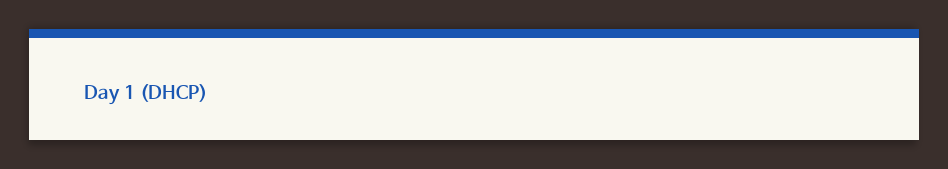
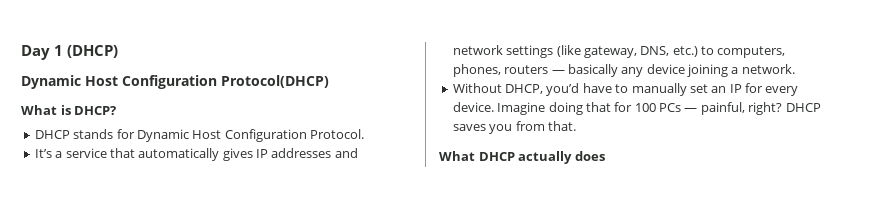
+ Dynamic Host Configuration Protocol(DHCP)
+ What is DHCP?
+ DHCP stands for Dynamic Host Configuration Protocol.
+ It’s a service that automatically gives IP addresses and network settings (like gateway, DNS, etc.) to computers, phones, routers — basically any device joining a network.
+ Without DHCP, you’d have to manually set an IP for every device. Imagine doing that for 100 PCs — painful, right? DHCP saves you from that.
+ What DHCP actually does

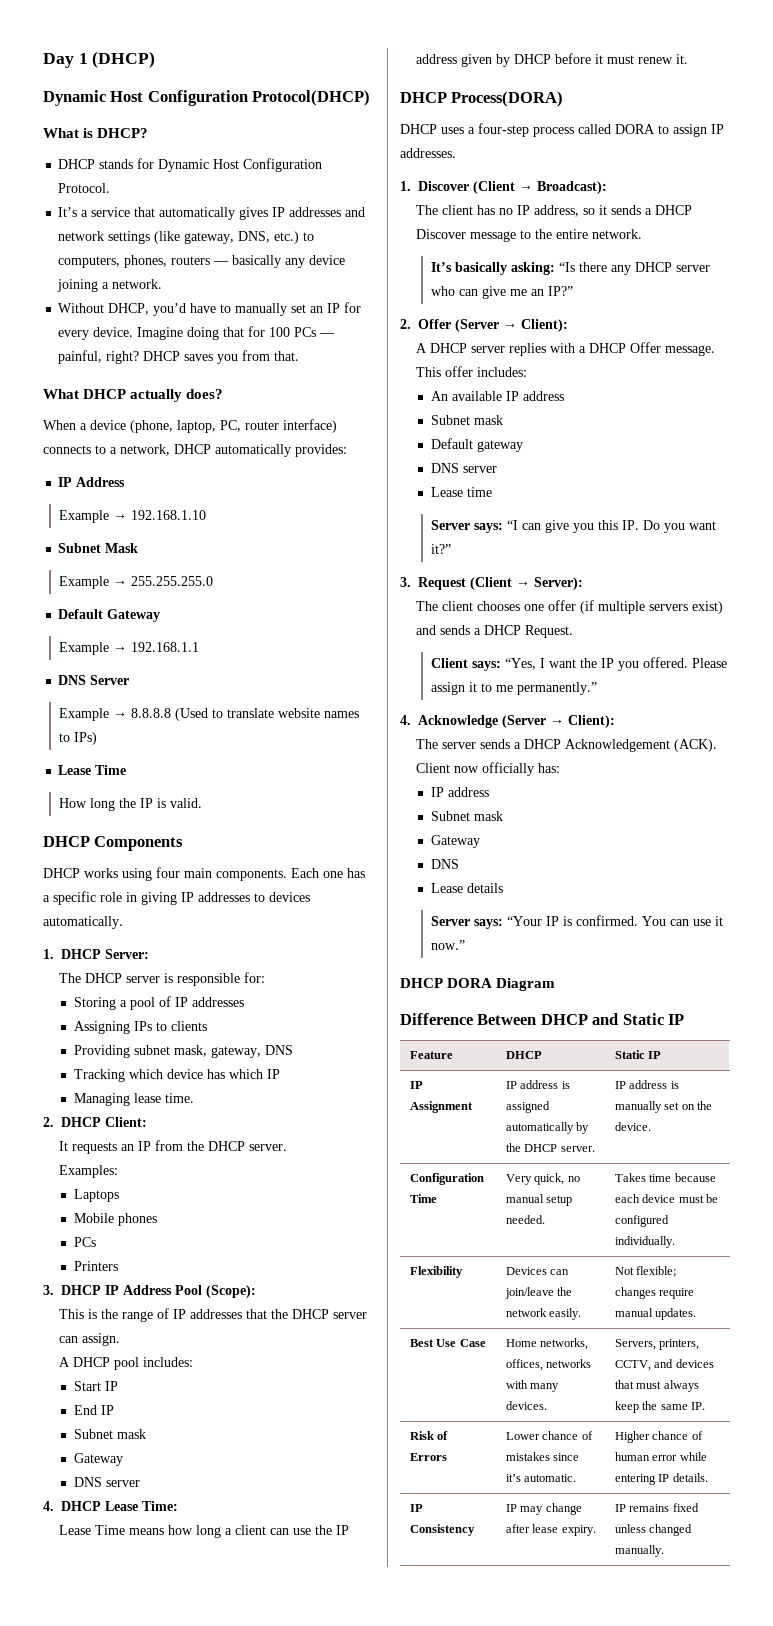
- What DHCP actually does
+ What DHCP actually does?
+ When a device (phone, laptop, PC, router interface) connects to a network, DHCP automatically provides:
+ IP Address
+ Example → 192.168.1.10
+ Subnet Mask
+ Example → 255.255.255.0
+ Default Gateway
+ Example → 192.168.1.1
+ DNS Server
+ Example → 8.8.8.8 (Used to translate website names to IPs)
+ Lease Time
+ How long the IP is valid.
+ DHCP Components
+ DHCP works using four main components. Each one has a specific role in giving IP addresses to devices automatically.
+ 1. DHCP Server:
+ The DHCP server is responsible for:
+ Storing a pool of IP addresses
+ Assigning IPs to clients
+ Providing subnet mask, gateway, DNS
+ Tracking which device has which IP
+ Managing lease time.
+ 2. DHCP Client:
+ It requests an IP from the DHCP server.
+ Examples:
+ Laptops
+ Mobile phones
+ PCs
+ Printers
+ 3. DHCP IP Address Pool (Scope):
+ This is the range of IP addresses that the DHCP server can assign.
+ A DHCP pool includes:
+ Start IP
+ End IP
+ Subnet mask
+ Gateway
+ DNS server
+ 4. DHCP Lease Time:
+ Lease Time means how long a client can use the IP address given by DHCP before it must renew it.
+ DHCP Process(DORA)
+ DHCP uses a four-step process called DORA to assign IP addresses.
+ 1. Discover (Client → Broadcast):
+ The client has no IP address, so it sends a DHCP Discover message to the entire network.
+ It’s basically asking: “Is there any DHCP server who can give me an IP?”
+ 2. Offer (Server → Client):
+ A DHCP server replies with a DHCP Offer message. This offer includes:
+ An available IP address
+ Subnet mask
+ Default gateway
+ DNS server
+ Lease time
+ Server says: “I can give you this IP. Do you want it?”
+ 3. Request (Client → Server):
+ The client chooses one offer (if multiple servers exist) and sends a DHCP Request.
+ Client says: “Yes, I want the IP you offered. Please assign it to me permanently.”
+ 4. Acknowledge (Server → Client):
+ The server sends a DHCP Acknowledgement (ACK). Client now officially has:
+ IP address
+ Subnet mask
+ Gateway
+ DNS
+ Lease details
+ Server says: “Your IP is confirmed. You can use it now.”
+ DHCP DORA Diagram
+ Difference Between DHCP and Static IP
+ Feature | DHCP | Static IP
+ IP Assignment | IP address is assigned automatically by the DHCP server. | IP address is manually set on the device.
+ Configuration Time | Very quick, no manual setup needed. | Takes time because each device must be configured individually.
+ Flexibility | Devices can join/leave the network easily. | Not flexible; changes require manual updates.
+ Best Use Case | Home networks, offices, networks with many devices. | Servers, printers, CCTV, and devices that must always keep the same IP.
+ Risk of Errors | Lower chance of mistakes since it’s automatic. | Higher chance of human error while entering IP details.
+ IP Consistency | IP may change after lease expiry. | IP remains fixed unless changed manually.

